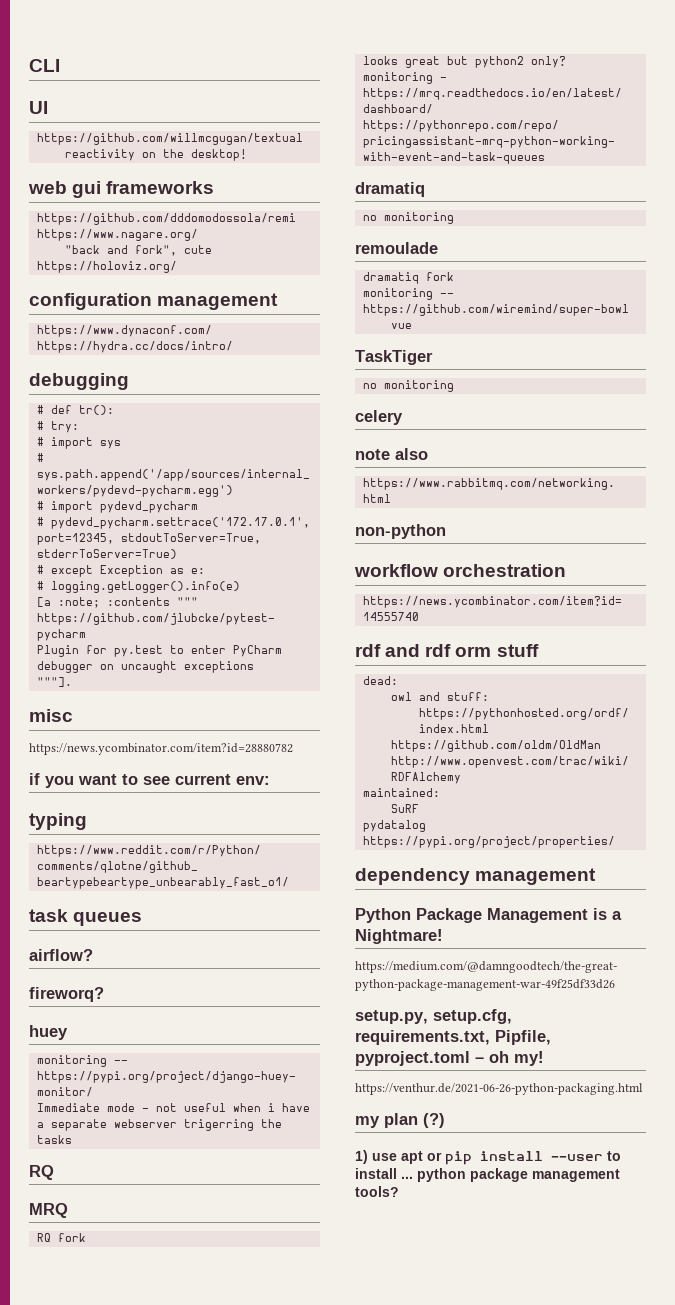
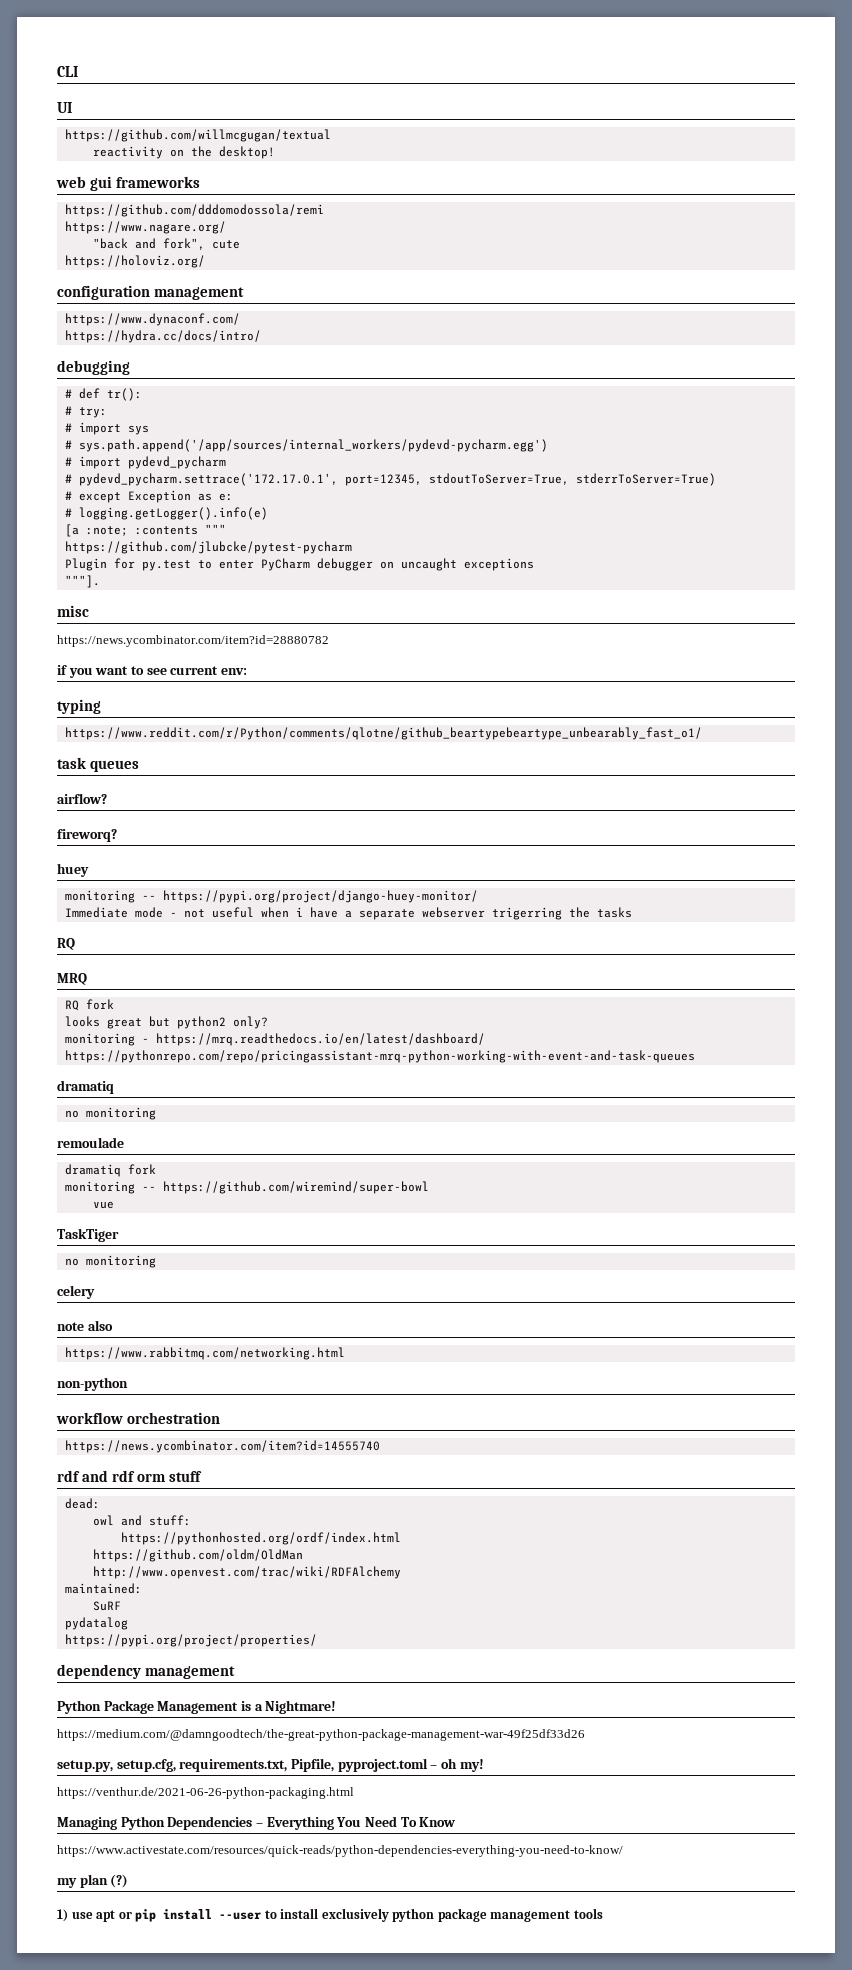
+ Managing Python Dependencies – Everything You Need To Know
+ https://www.activestate.com/resources/quick-reads/python-dependencies-everything-you-need-to-know/
- 1) use apt or pip install --user to install ... python package management tools?
+ 1) use apt or pip install --user to install exclusively python package management tools

